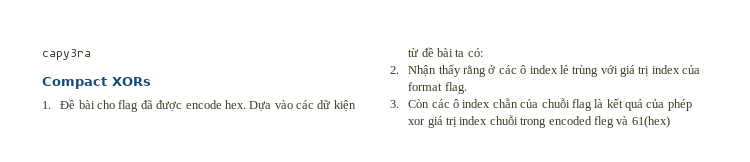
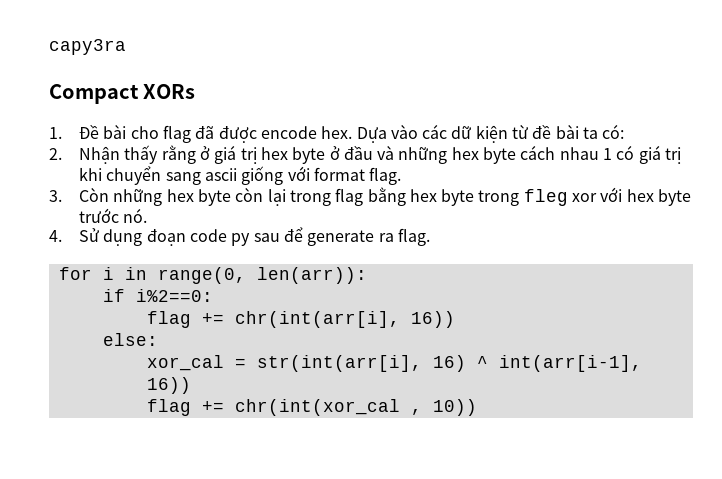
- 2. Nhận thấy rằng ở các ô index lẻ trùng với giá trị index của format flag.
- 3. Còn các ô index chẵn của chuỗi flag là kết quả của phép xor giá trị index chuỗi trong encoded fleg và 61(hex)
+ 2. Nhận thấy rằng ở giá trị hex byte ở đầu và những hex byte cách nhau 1 có giá trị khi chuyển sang ascii giống với format flag.
+ 3. Còn những hex byte còn lại trong flag bằng hex byte trong fleg xor với hex byte trước nó.
+ 4. Sử dụng đoạn code py sau để generate ra flag.
+ for i in range(0, len(arr)):
+ if i%2==0:
+ flag += chr(int(arr[i], 16))
+ else:
+ xor_cal = str(int(arr[i], 16) ^ int(arr[i-1], 16))
+ flag += chr(int(xor_cal , 10))

